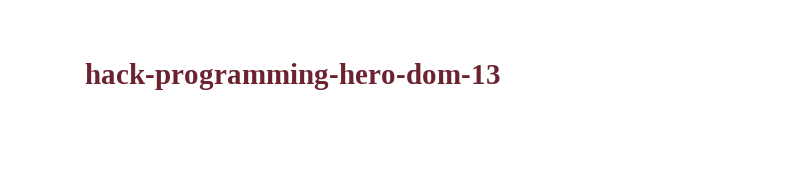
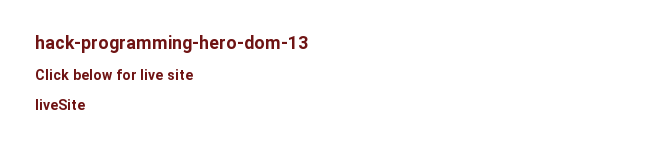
+ Click below for live site
+ liveSite

